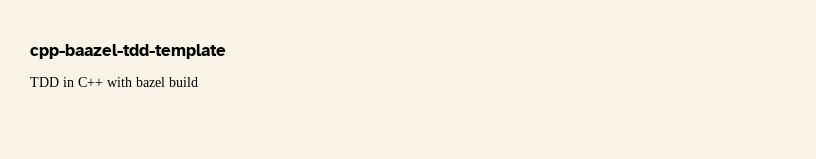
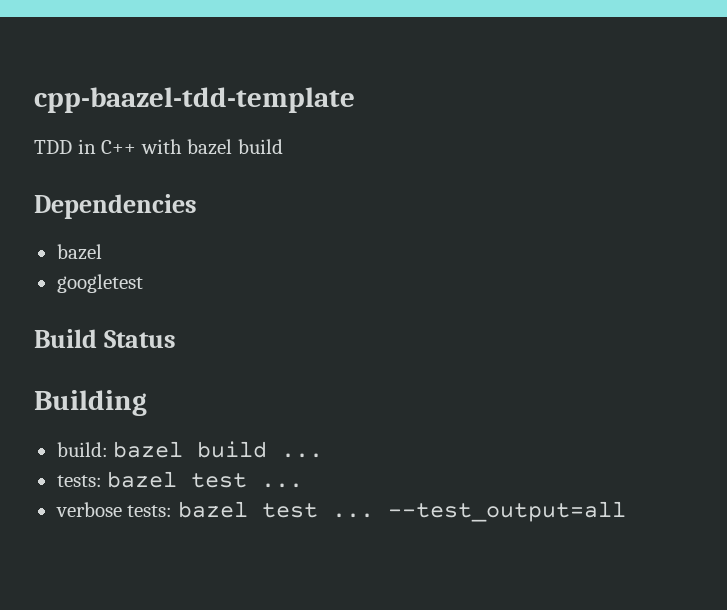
+ Dependencies
+ bazel
+ googletest
+ Build Status
+ Building
+ build: bazel build ...
+ tests: bazel test ...
+ verbose tests: bazel test ... --test_output=all

